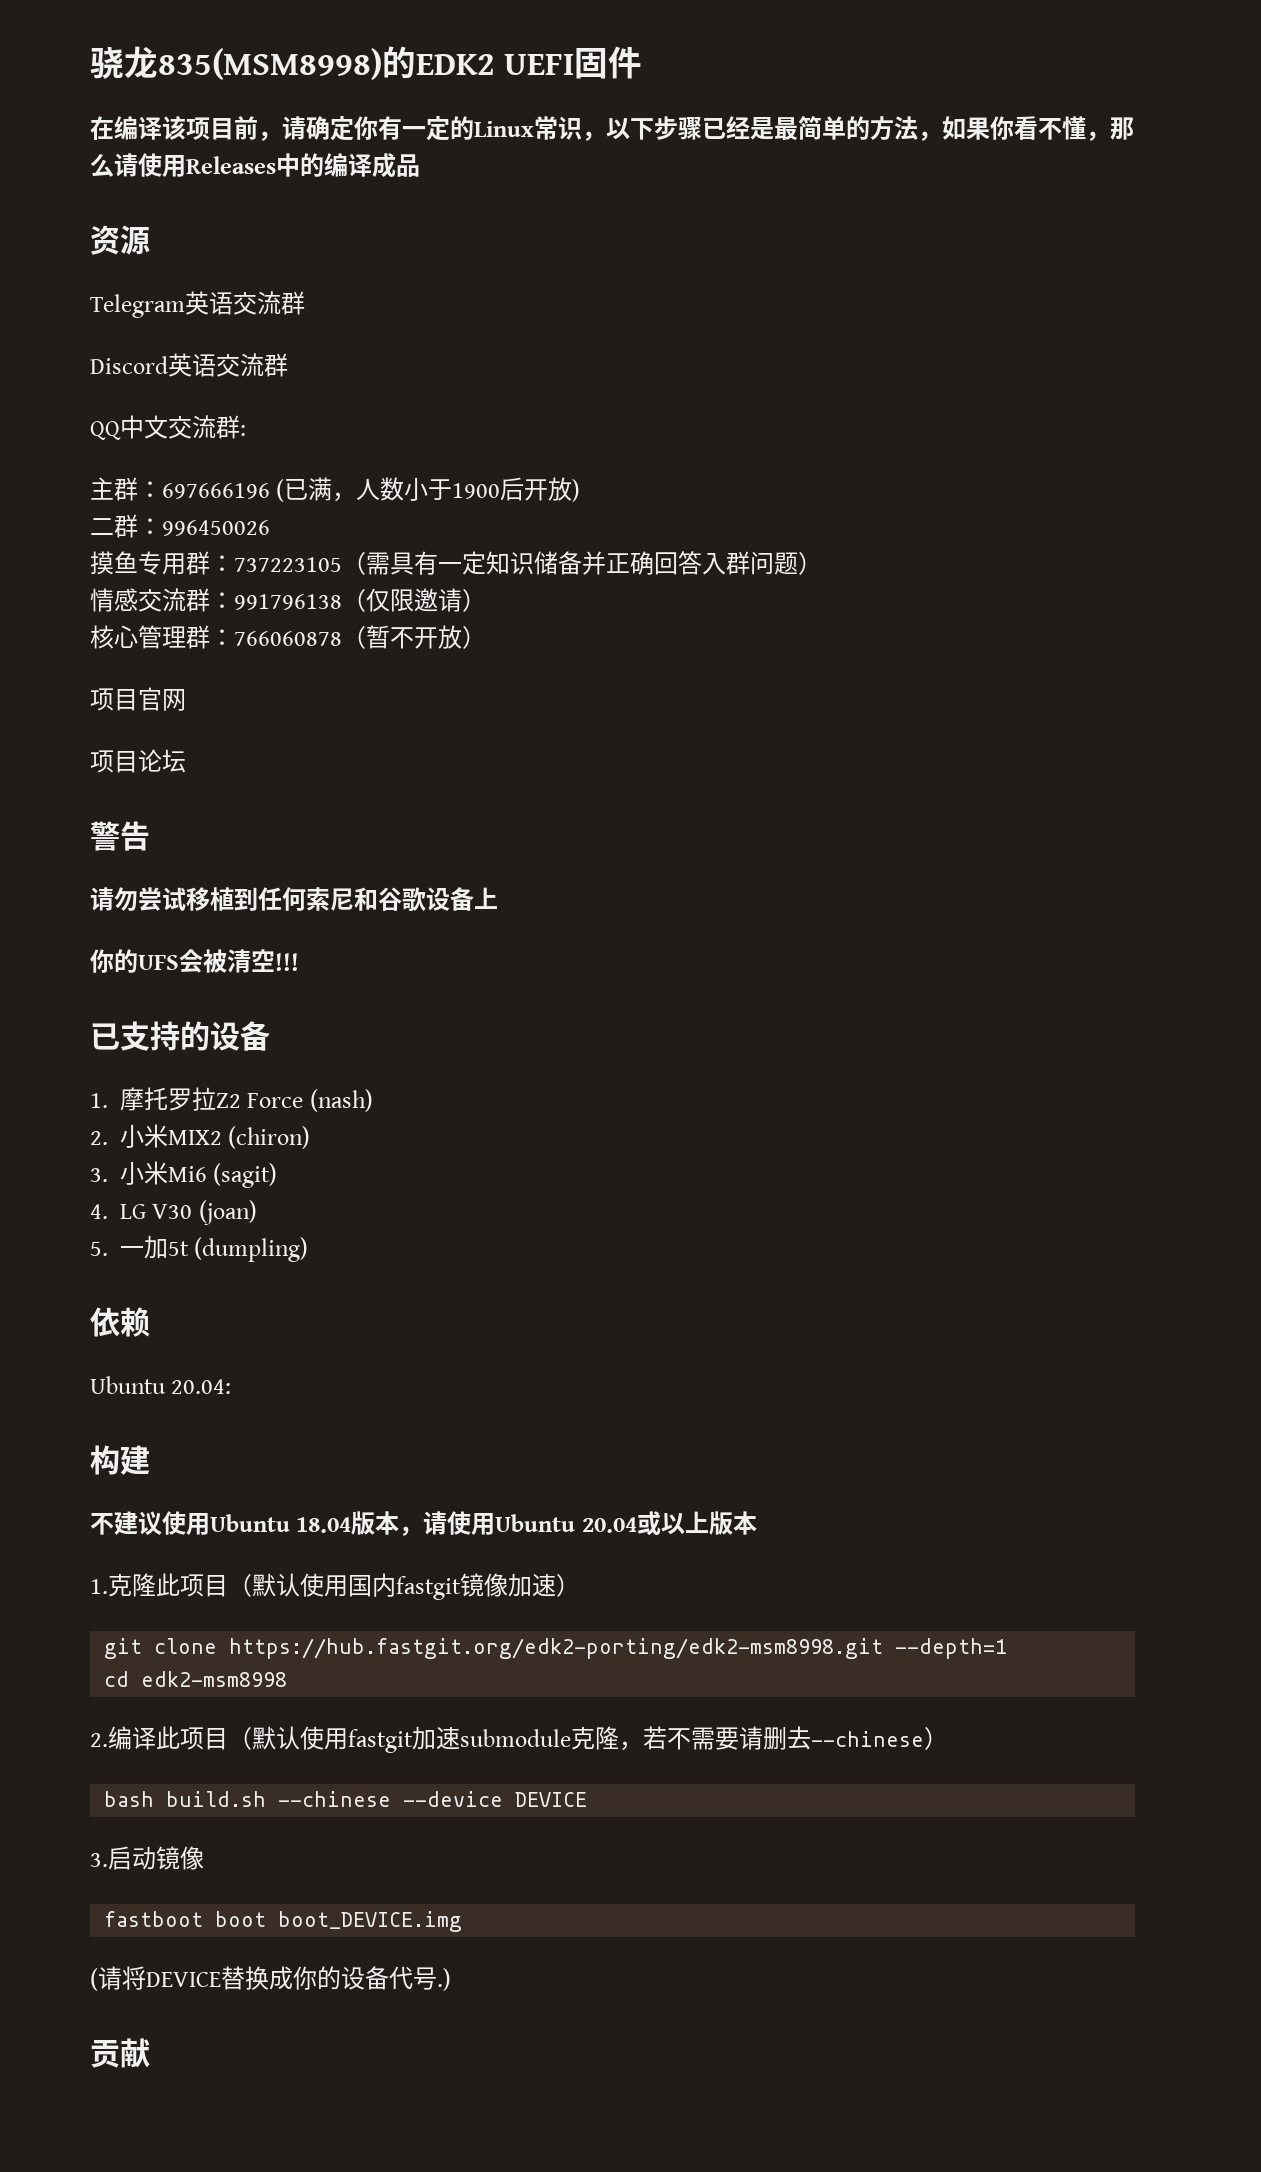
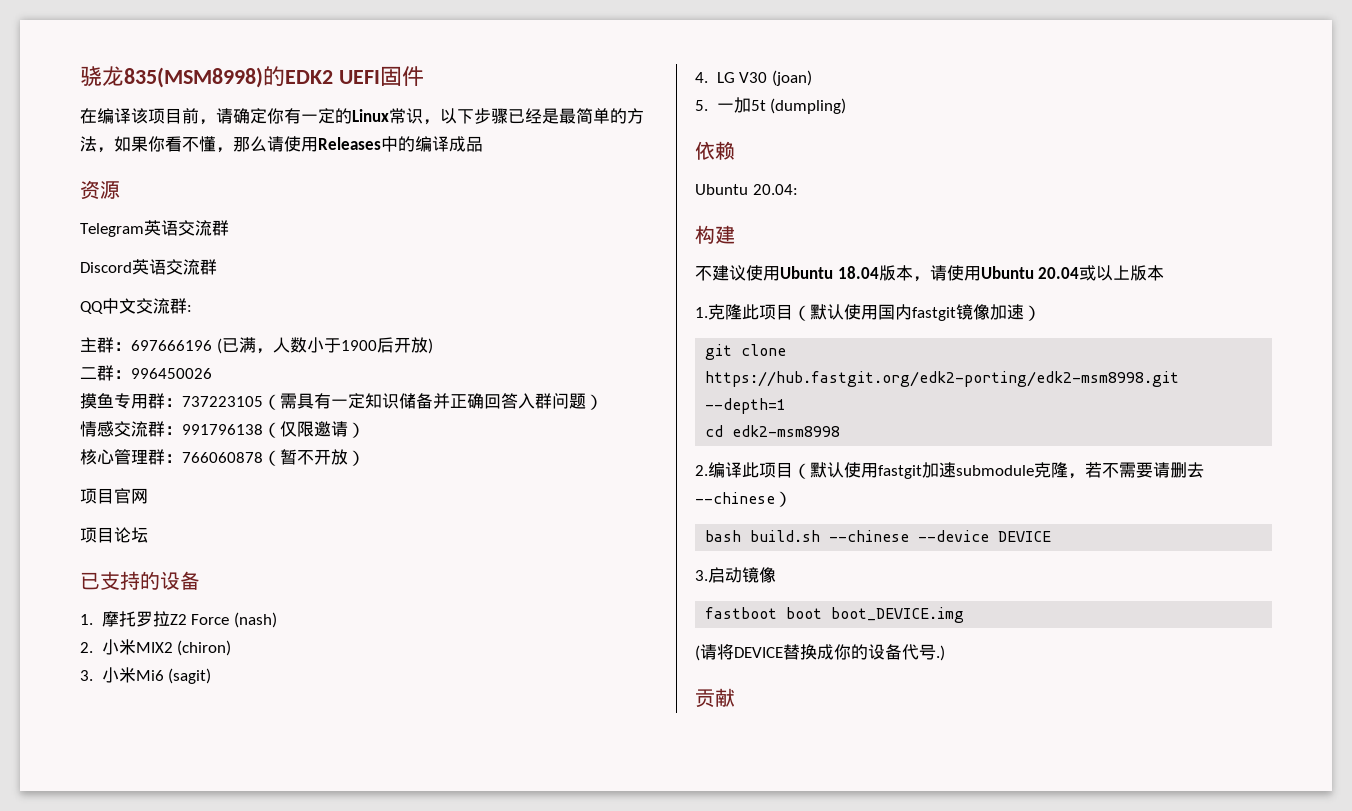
- 警告
- 请勿尝试移植到任何索尼和谷歌设备上
- 你的UFS会被清空!!!

